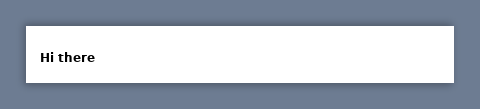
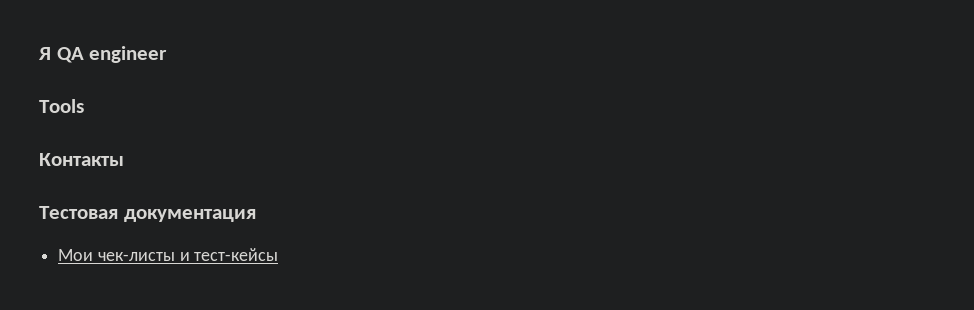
- Hi there
+ Я QA engineer
+ Tools
+ Контакты
+ Тестовая документация
+ Мои чек-листы и тест-кейсы

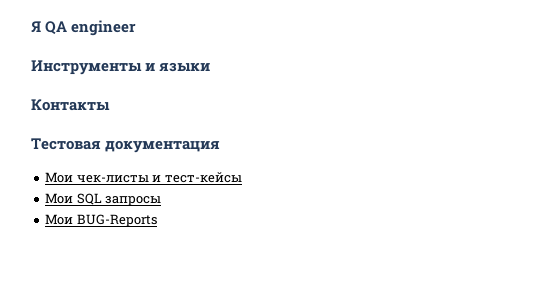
- Tools
+ Инструменты и языки
+ Мои SQL запросы
+ Мои BUG-Reports

